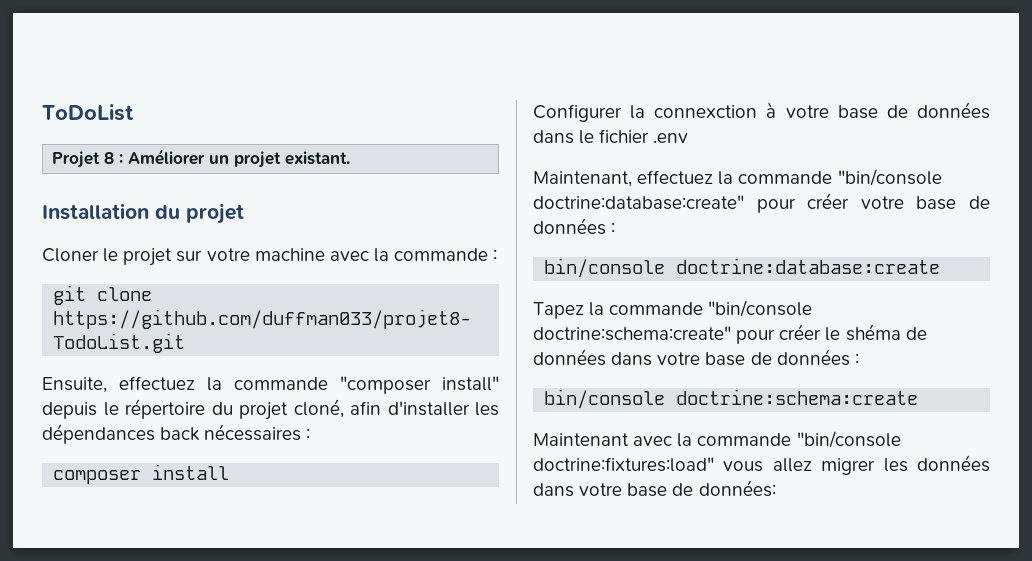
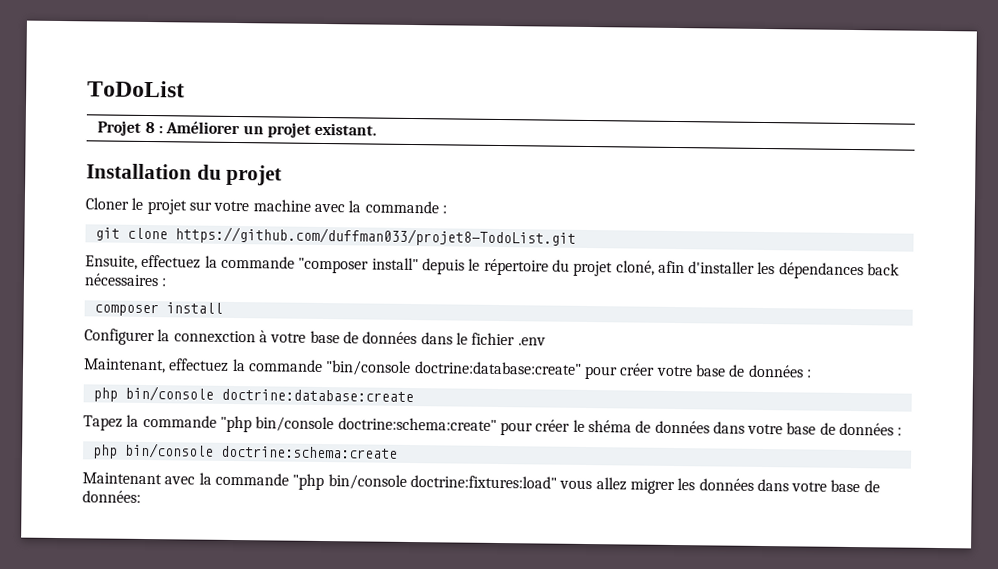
- bin/console doctrine:database:create
+ php bin/console doctrine:database:create
- Tapez la commande "bin/console doctrine:schema:create" pour créer le shéma de données dans votre base de données :
+ Tapez la commande "php bin/console doctrine:schema:create" pour créer le shéma de données dans votre base de données :
- bin/console doctrine:schema:create
+ php bin/console doctrine:schema:create
- Maintenant avec la commande "bin/console doctrine:fixtures:load" vous allez migrer les données dans votre base de données:
+ Maintenant avec la commande "php bin/console doctrine:fixtures:load" vous allez migrer les données dans votre base de données:

